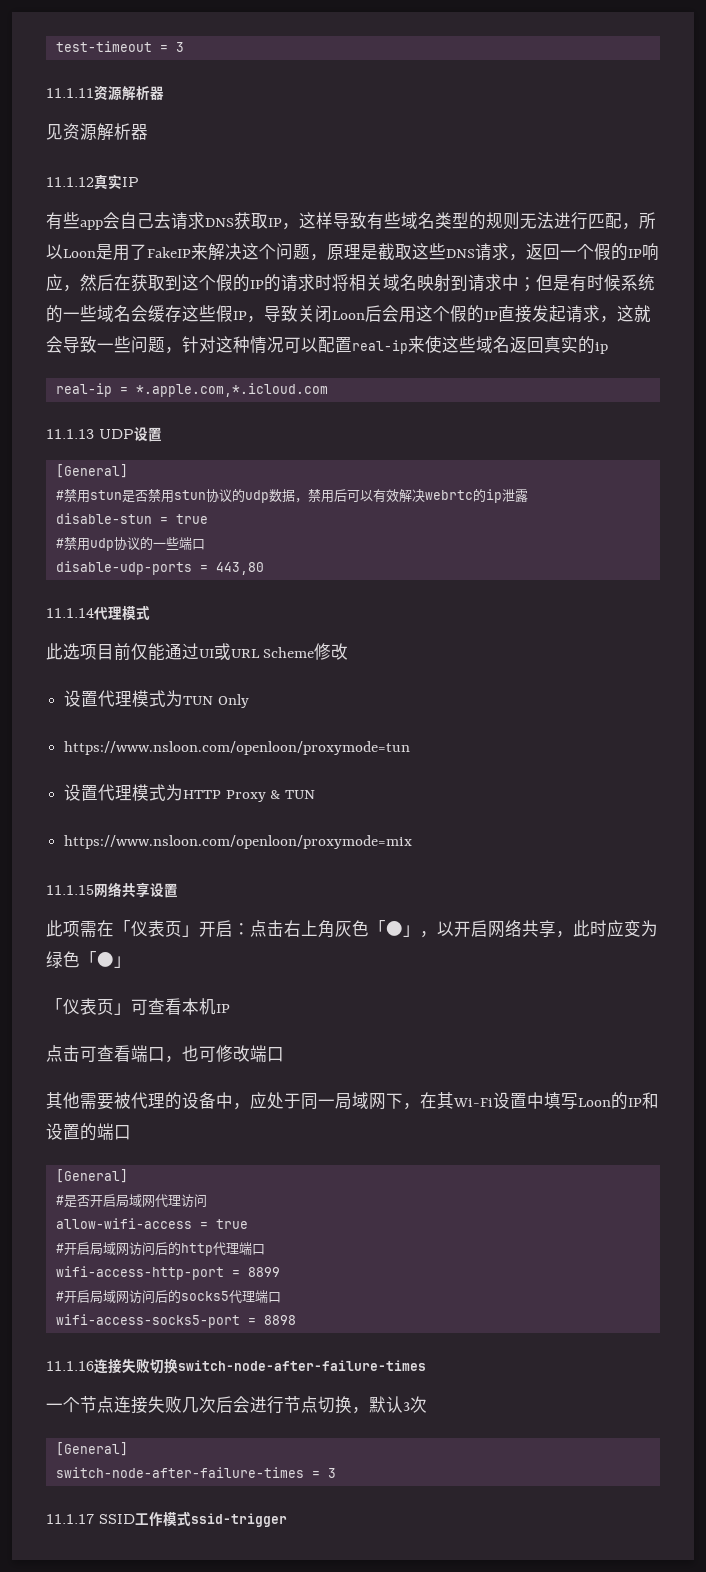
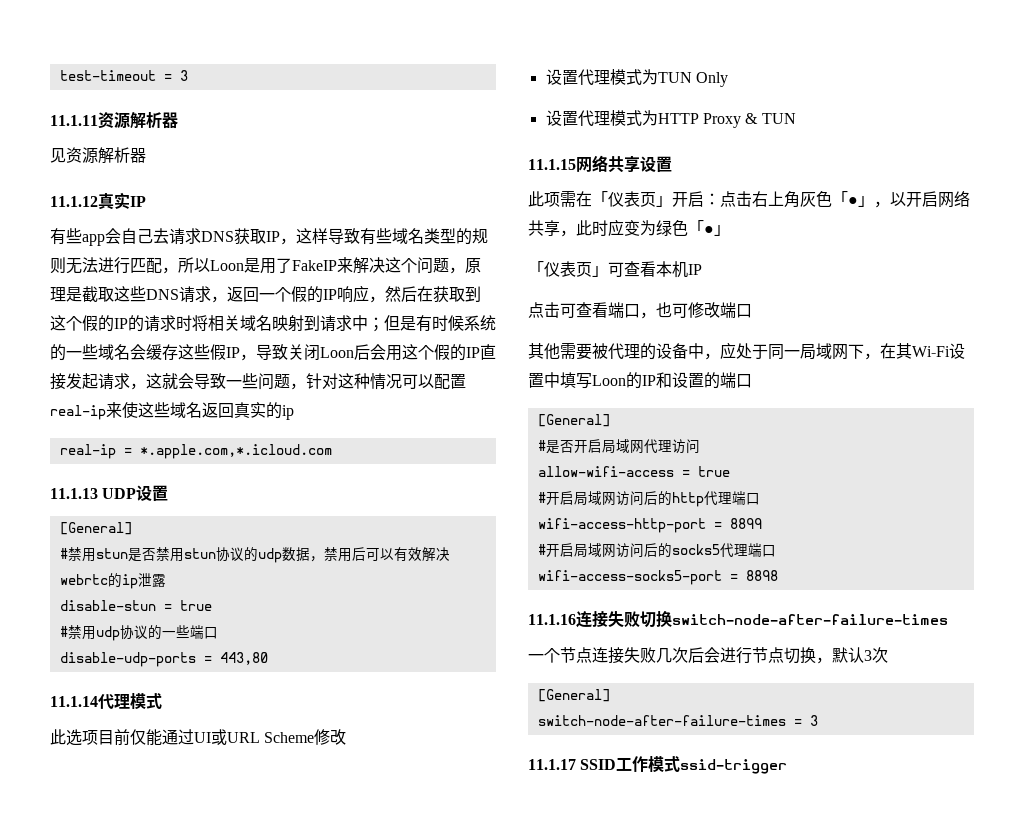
- https://www.nsloon.com/openloon/proxymode=tun
- https://www.nsloon.com/openloon/proxymode=mix

